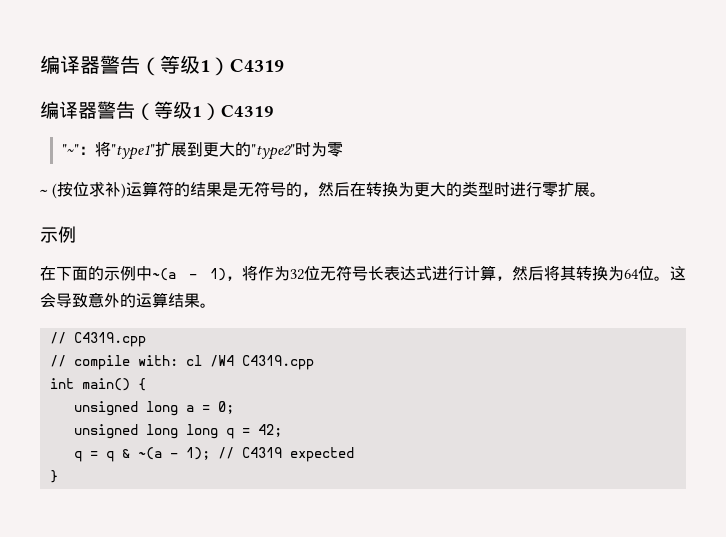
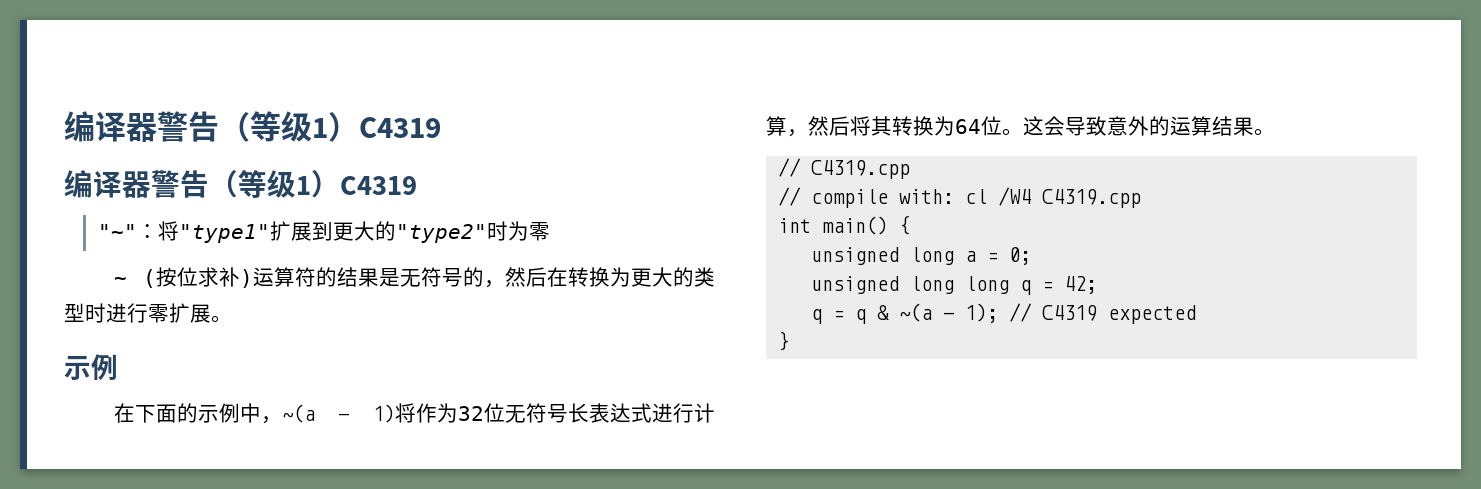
- 在下面的示例中~(a - 1)，将作为32位无符号长表达式进行计算，然后将其转换为64位。
+ 在下面的示例中，~(a - 1)将作为32位无符号长表达式进行计算，然后将其转换为64位。

